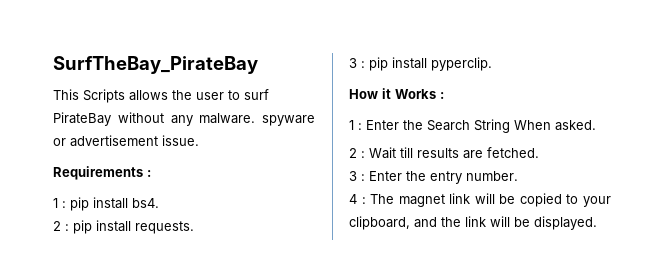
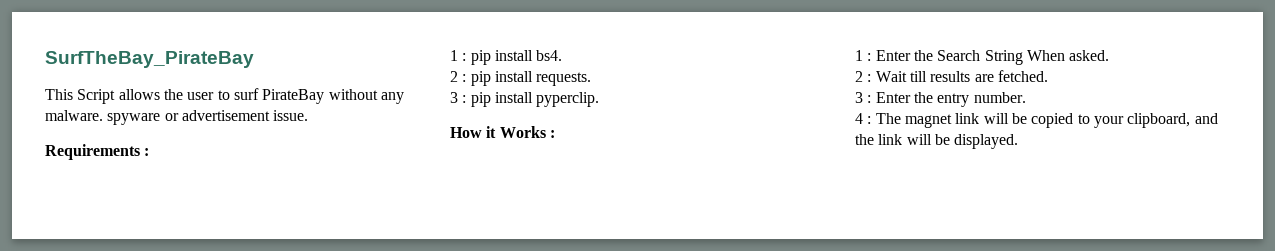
- This Scripts allows the user to surf PirateBay without any malware. spyware or advertisement issue.
+ This Script allows the user to surf PirateBay without any malware. spyware or advertisement issue.

